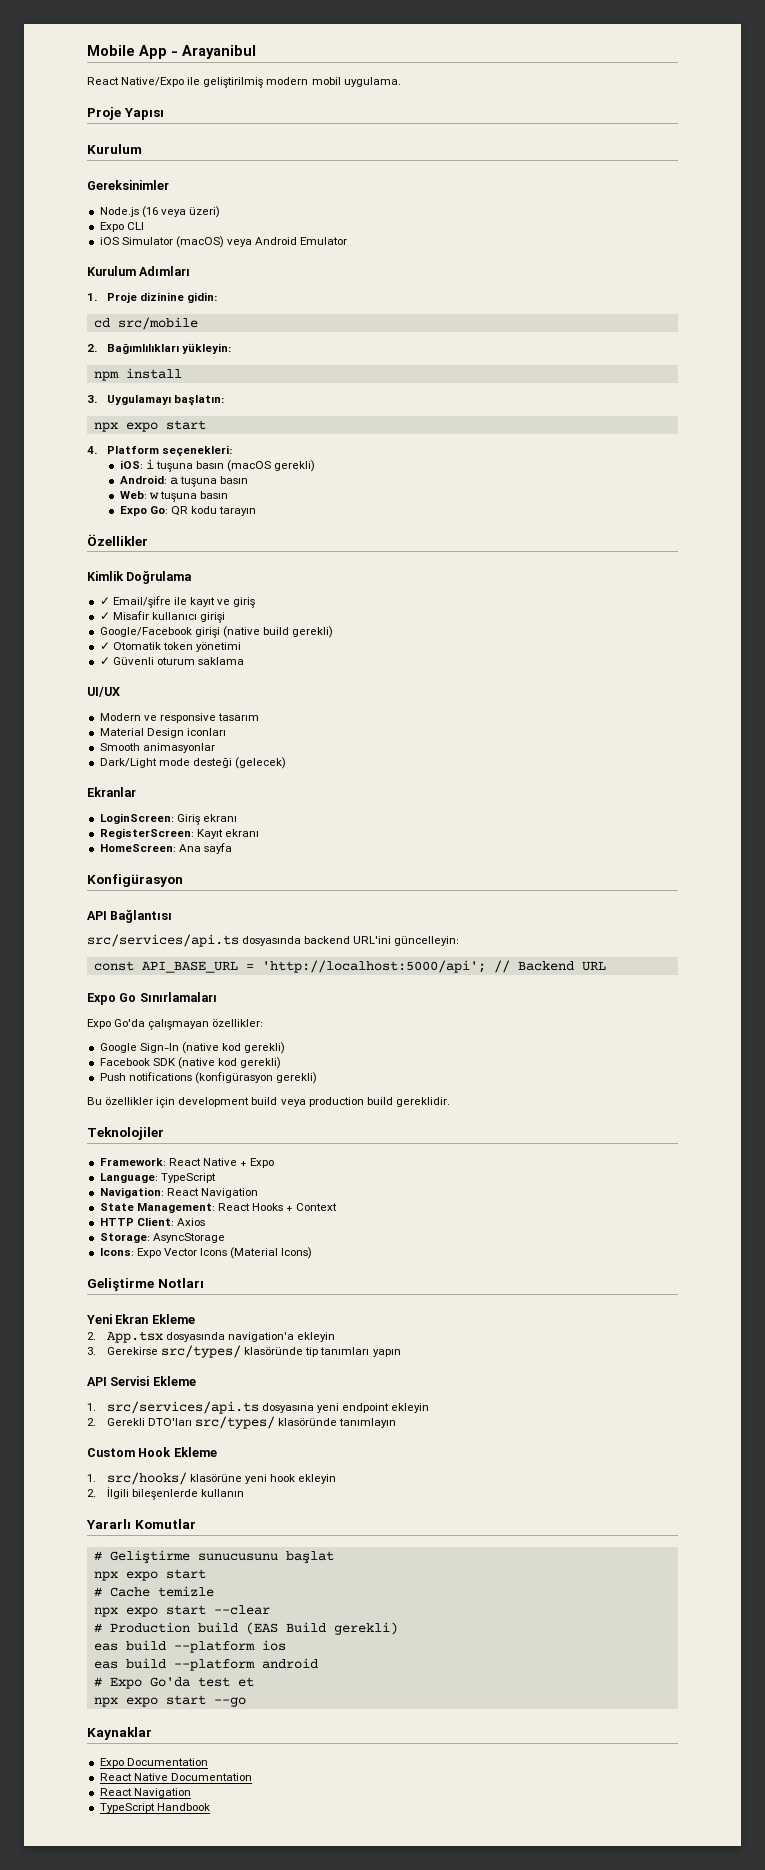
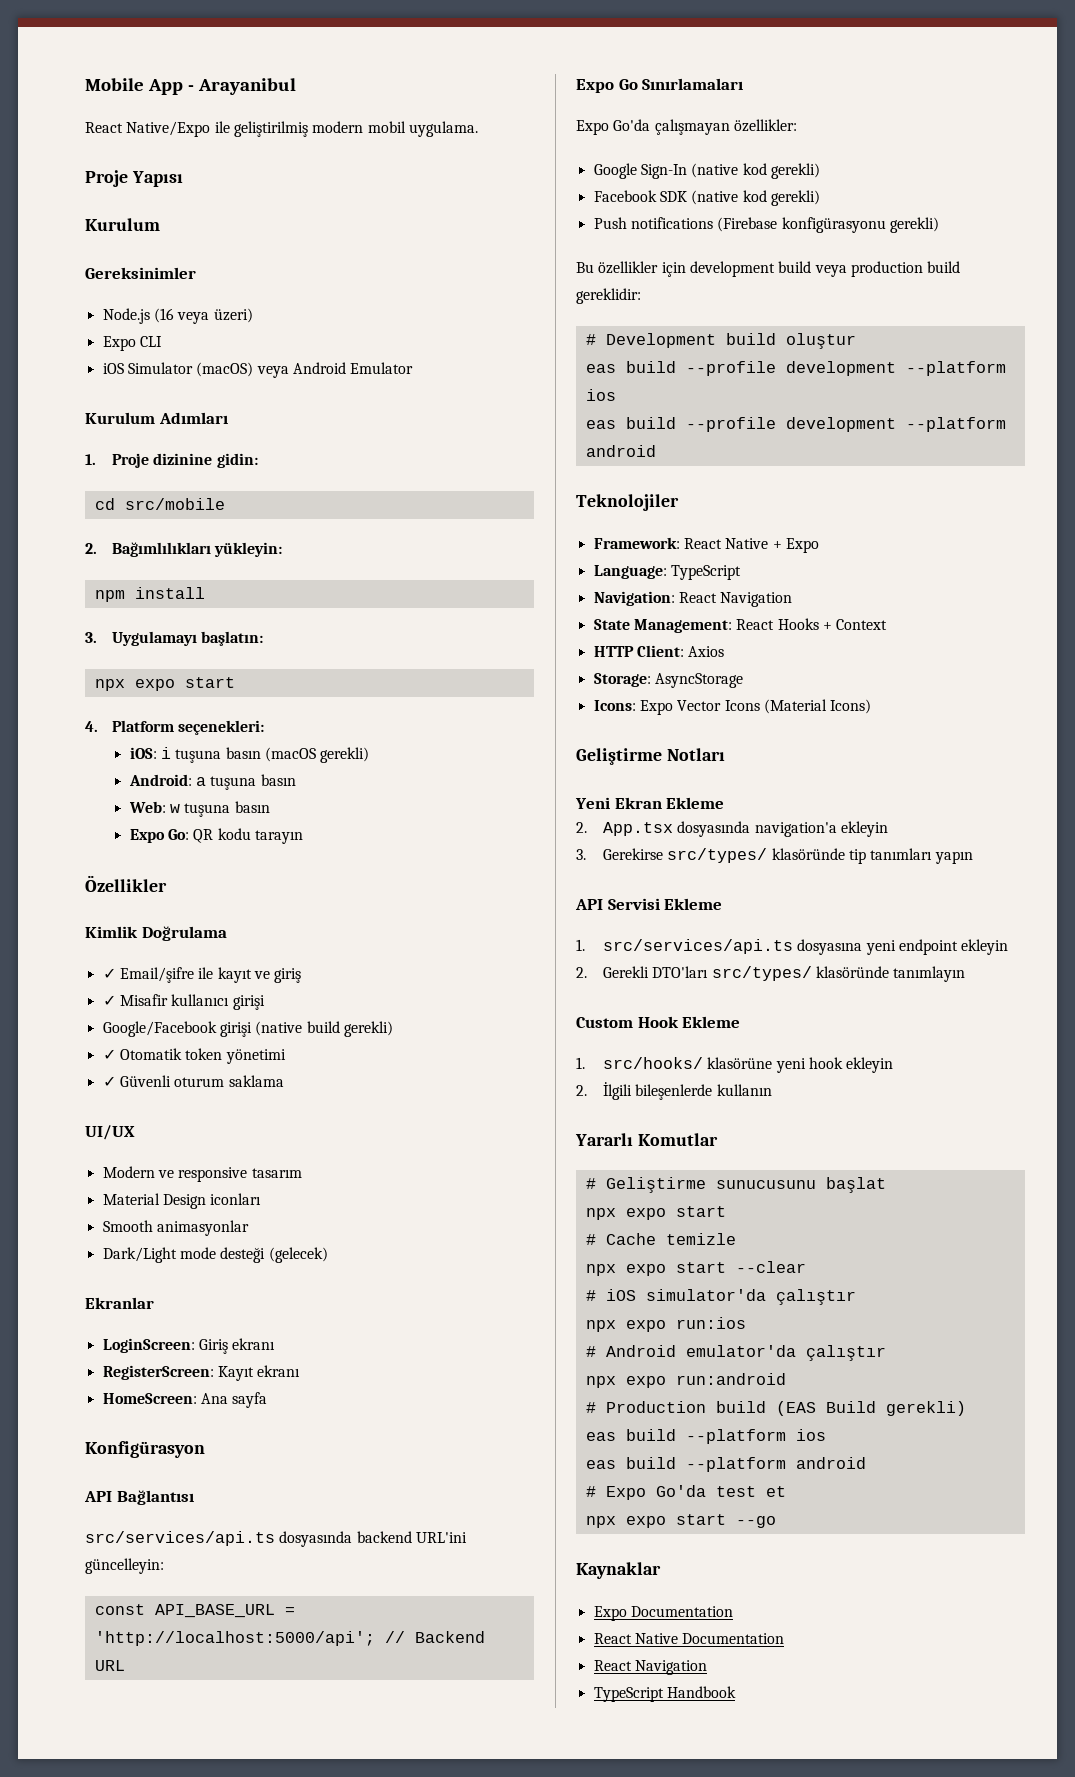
- Push notifications (konfigürasyon gerekli)
+ Push notifications (Firebase konfigürasyonu gerekli)
- Bu özellikler için development build veya production build gereklidir.
+ Bu özellikler için development build veya production build gereklidir:
+ # Development build oluştur
+ eas build --profile development --platform ios
+ eas build --profile development --platform android
+ # iOS simulator'da çalıştır
+ npx expo run:ios
+ # Android emulator'da çalıştır
+ npx expo run:android

